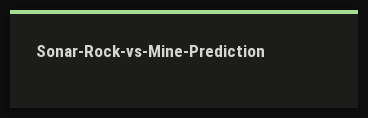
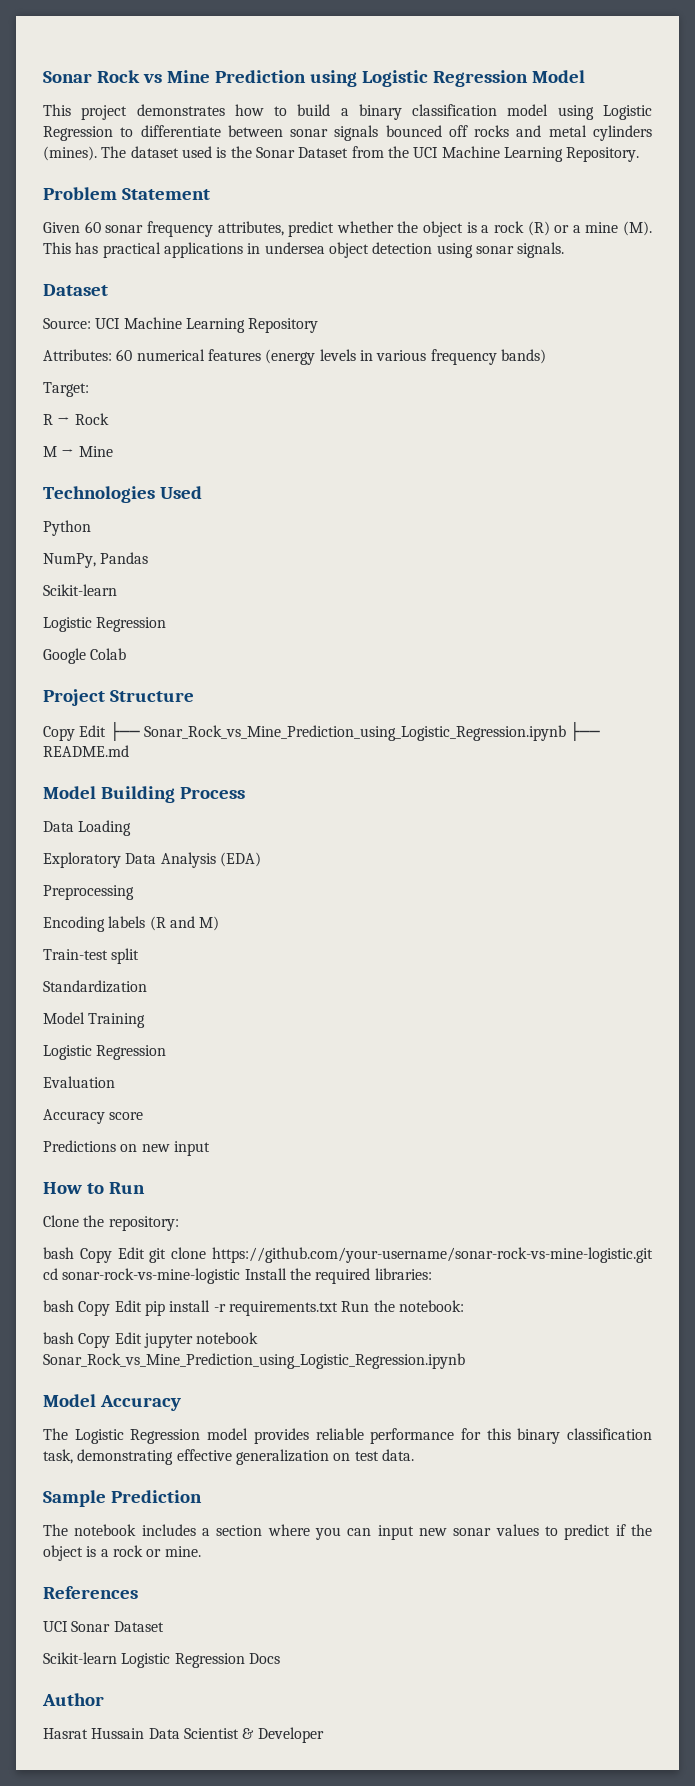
- Sonar-Rock-vs-Mine-Prediction
+ Sonar Rock vs Mine Prediction using Logistic Regression Model
+ This project demonstrates how to build a binary classification model using Logistic Regression to differentiate between sonar signals bounced off rocks and metal cylinders (mines). The dataset used is the Sonar Dataset from the UCI Machine Learning Repository.
+ Problem Statement
+ Given 60 sonar frequency attributes, predict whether the object is a rock (R) or a mine (M). This has practical applications in undersea object detection using sonar signals.
+ Dataset
+ Source: UCI Machine Learning Repository
+ Attributes: 60 numerical features (energy levels in various frequency bands)
+ Target:
+ R → Rock
+ M → Mine
+ Technologies Used
+ Python
+ NumPy, Pandas
+ Scikit-learn
+ Logistic Regression
+ Google Colab
+ Project Structure
+ Copy Edit ├── Sonar_Rock_vs_Mine_Prediction_using_Logistic_Regression.ipynb ├── README.md
+ Model Building Process
+ Data Loading
+ Exploratory Data Analysis (EDA)
+ Preprocessing
+ Encoding labels (R and M)
+ Train-test split
+ Standardization
+ Model Training
+ Logistic Regression
+ Evaluation
+ Accuracy score
+ Predictions on new input
+ How to Run
+ Clone the repository:
+ bash Copy Edit git clone https://github.com/your-username/sonar-rock-vs-mine-logistic.git cd sonar-rock-vs-mine-logistic Install the required libraries:
+ bash Copy Edit pip install -r requirements.txt Run the notebook:
+ bash Copy Edit jupyter notebook Sonar_Rock_vs_Mine_Prediction_using_Logistic_Regression.ipynb
+ Model Accuracy
+ The Logistic Regression model provides reliable performance for this binary classification task, demonstrating effective generalization on test data.
+ Sample Prediction
+ The notebook includes a section where you can input new sonar values to predict if the object is a rock or mine.
+ References
+ UCI Sonar Dataset
+ Scikit-learn Logistic Regression Docs
+ Author
+ Hasrat Hussain Data Scientist & Developer

